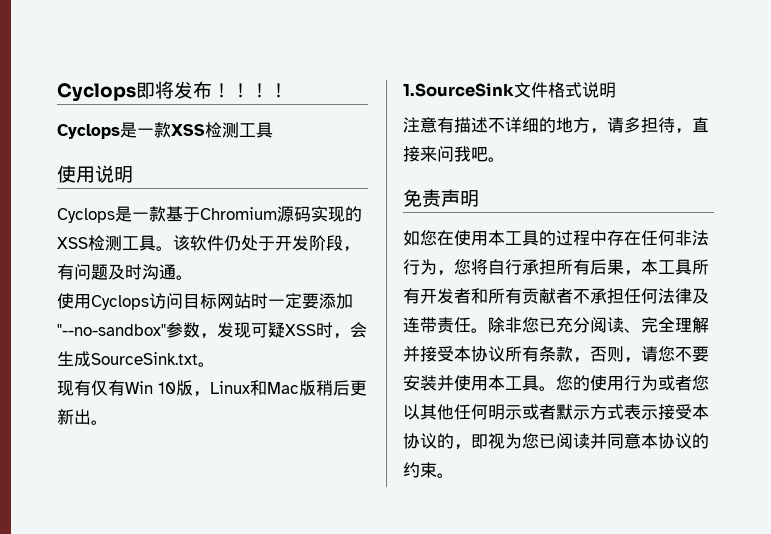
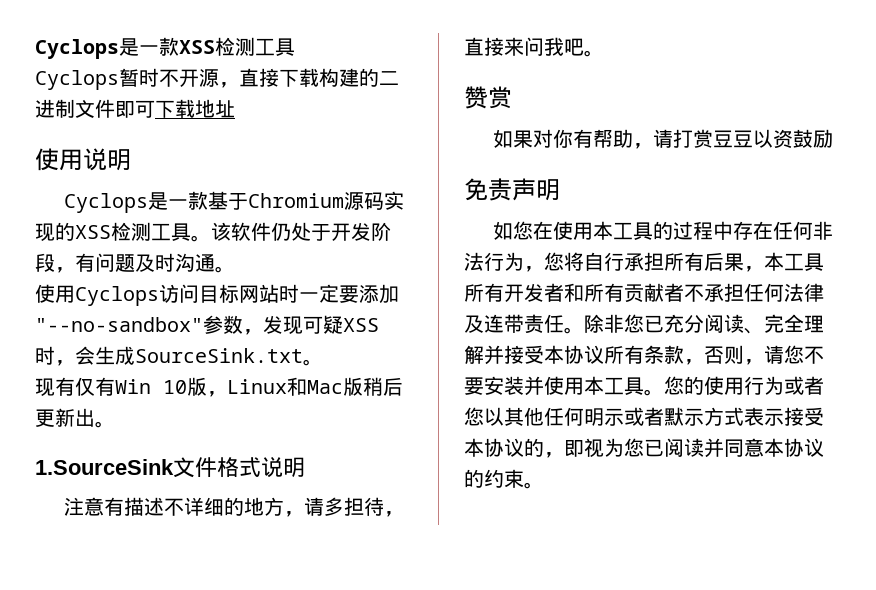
- Cyclops即将发布！！！！
+ Cyclops暂时不开源，直接下载构建的二进制文件即可下载地址
+ 赞赏
+ 如果对你有帮助，请打赏豆豆以资鼓励

